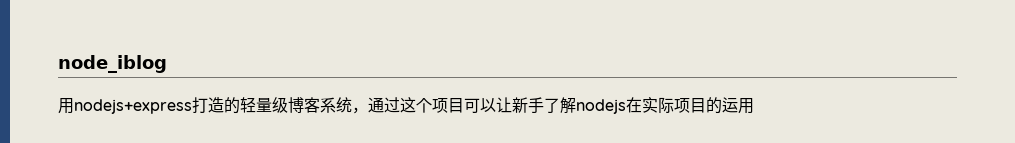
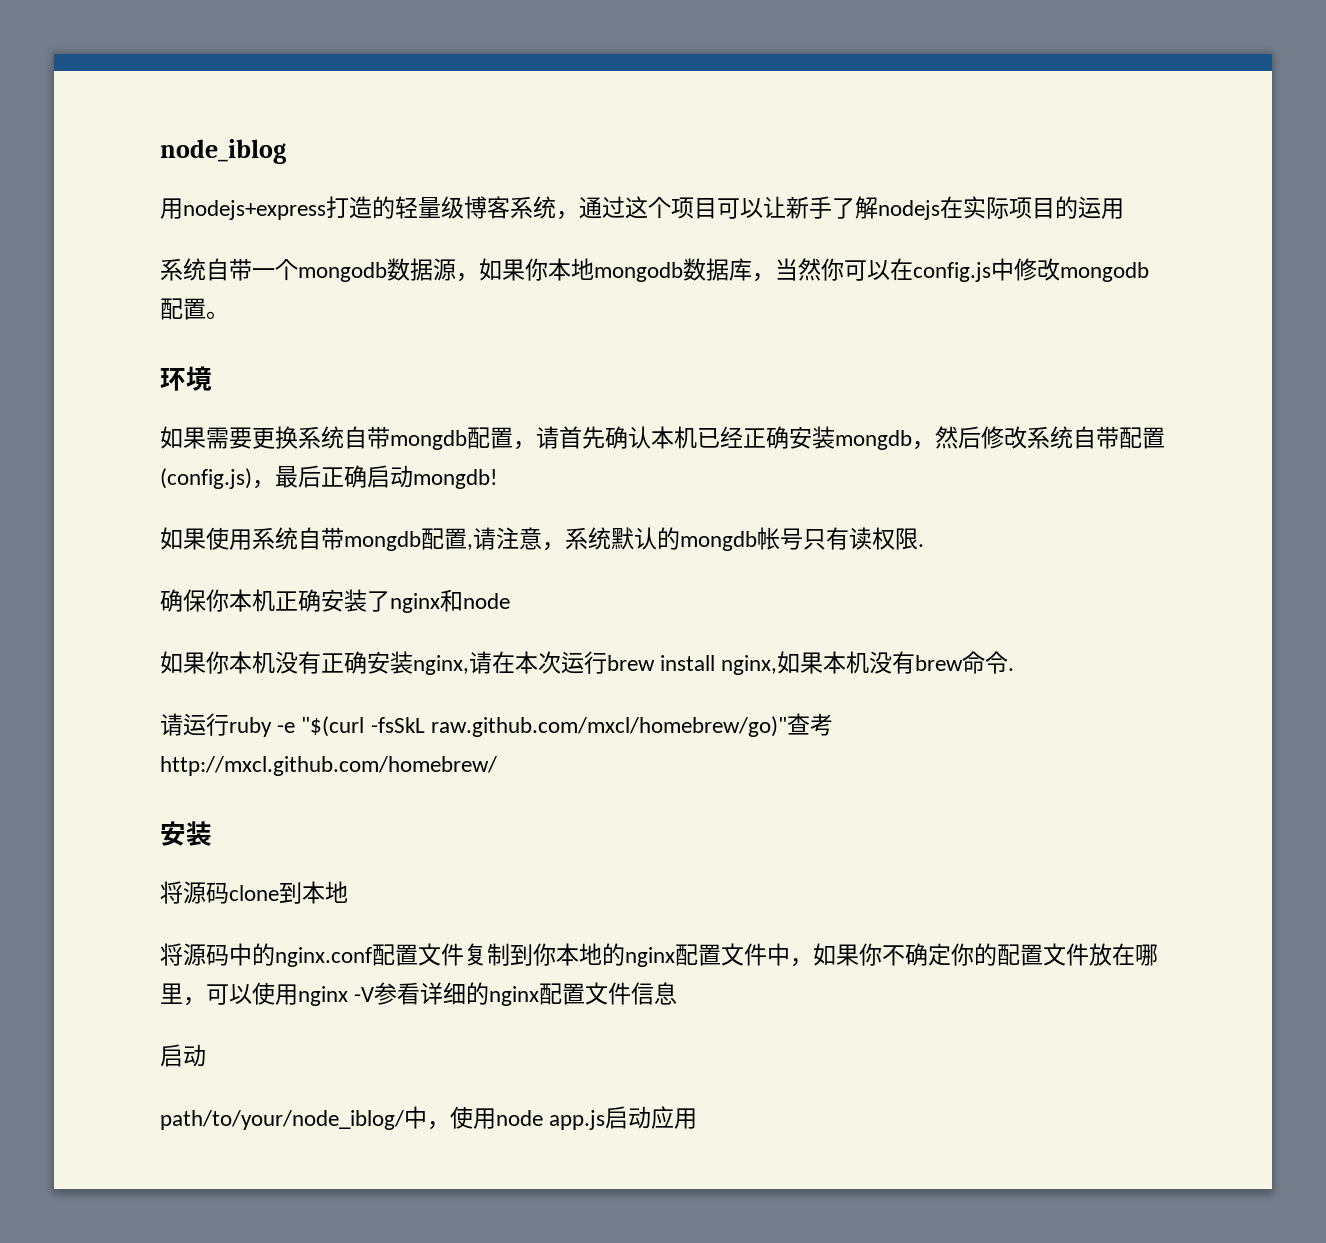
+ 系统自带一个mongodb数据源，如果你本地mongodb数据库，当然你可以在config.js中修改mongodb配置。
+ 环境
+ 如果需要更换系统自带mongdb配置，请首先确认本机已经正确安装mongdb，然后修改系统自带配置(config.js)，最后正确启动mongdb!
+ 如果使用系统自带mongdb配置,请注意，系统默认的mongdb帐号只有读权限.
+ 确保你本机正确安装了nginx和node
+ 如果你本机没有正确安装nginx,请在本次运行brew install nginx,如果本机没有brew命令.
+ 请运行ruby -e "$(curl -fsSkL raw.github.com/mxcl/homebrew/go)"查考http://mxcl.github.com/homebrew/
+ 安装
+ 将源码clone到本地
+ 将源码中的nginx.conf配置文件复制到你本地的nginx配置文件中，如果你不确定你的配置文件放在哪里，可以使用nginx -V参看详细的nginx配置文件信息
+ 启动
+ path/to/your/node_iblog/中，使用node app.js启动应用

